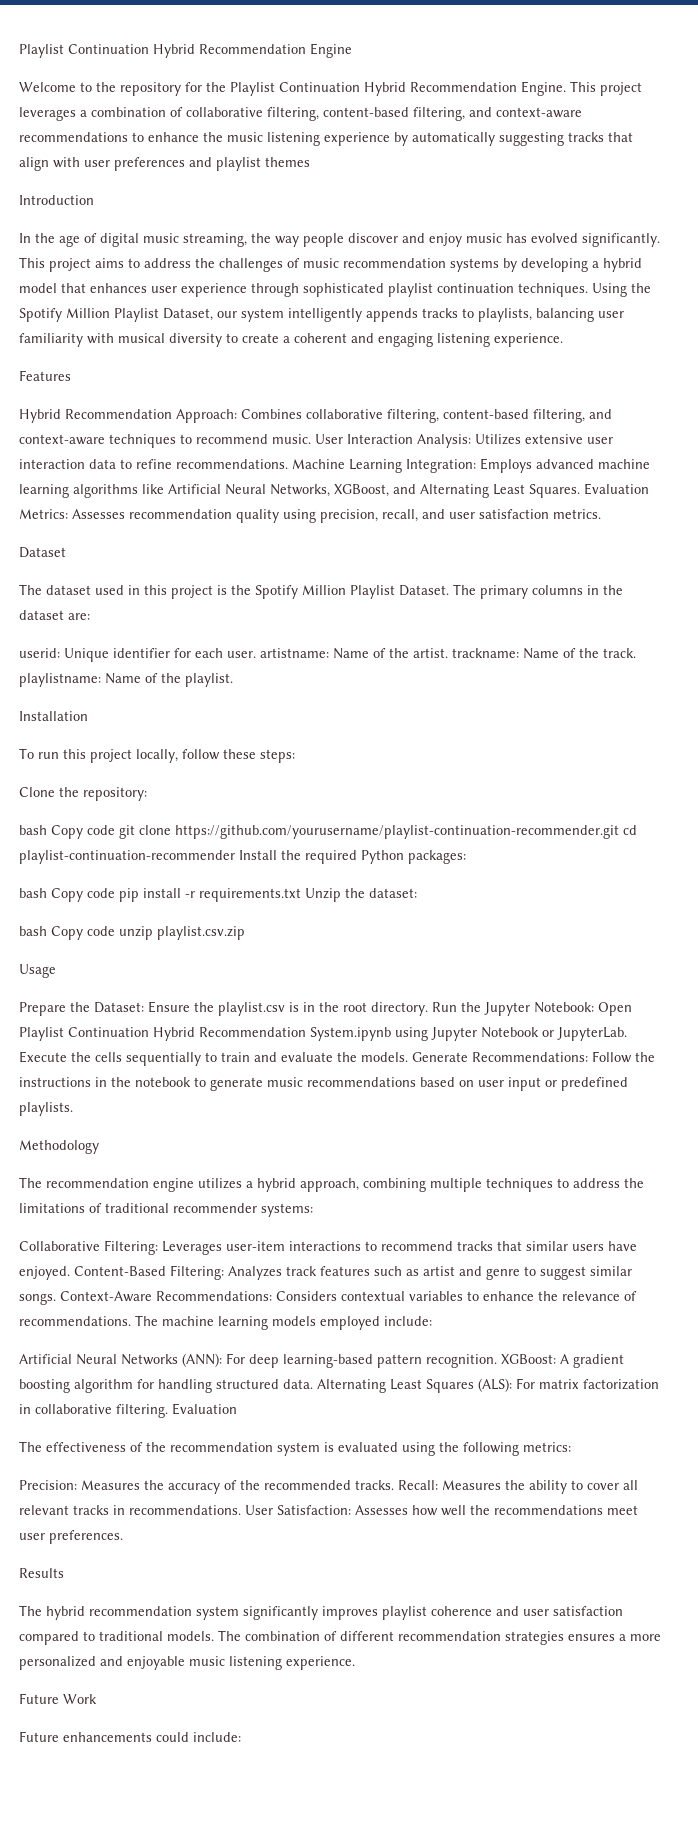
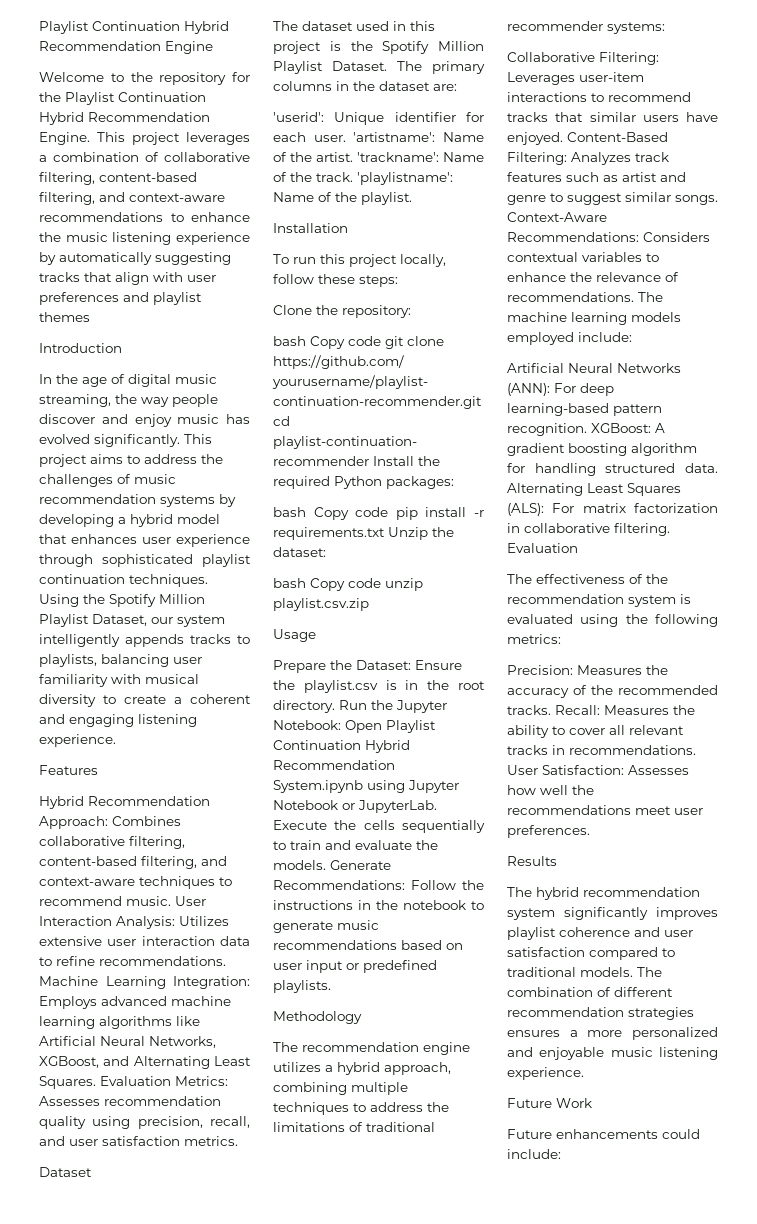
- userid: Unique identifier for each user. artistname: Name of the artist. trackname: Name of the track. playlistname: Name of the playlist.
+ 'userid': Unique identifier for each user. 'artistname': Name of the artist. 'trackname': Name of the track. 'playlistname': Name of the playlist.

